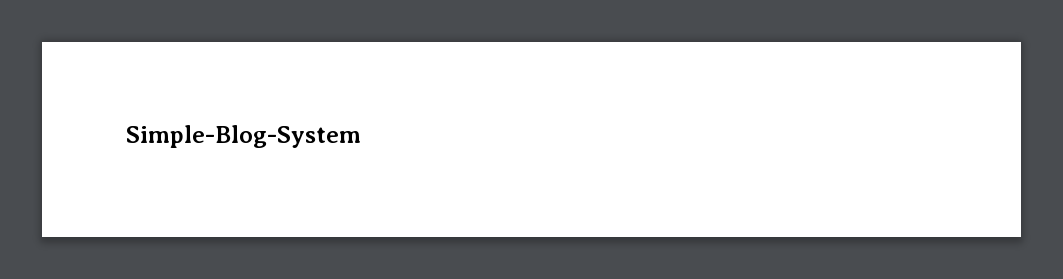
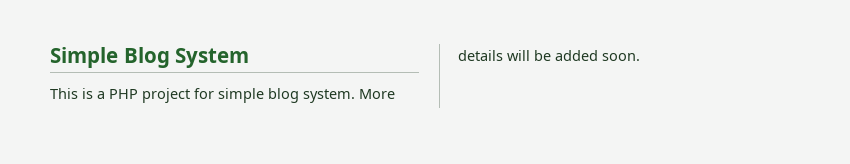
- Simple-Blog-System
+ Simple Blog System
+ This is a PHP project for simple blog system. More details will be added soon.

